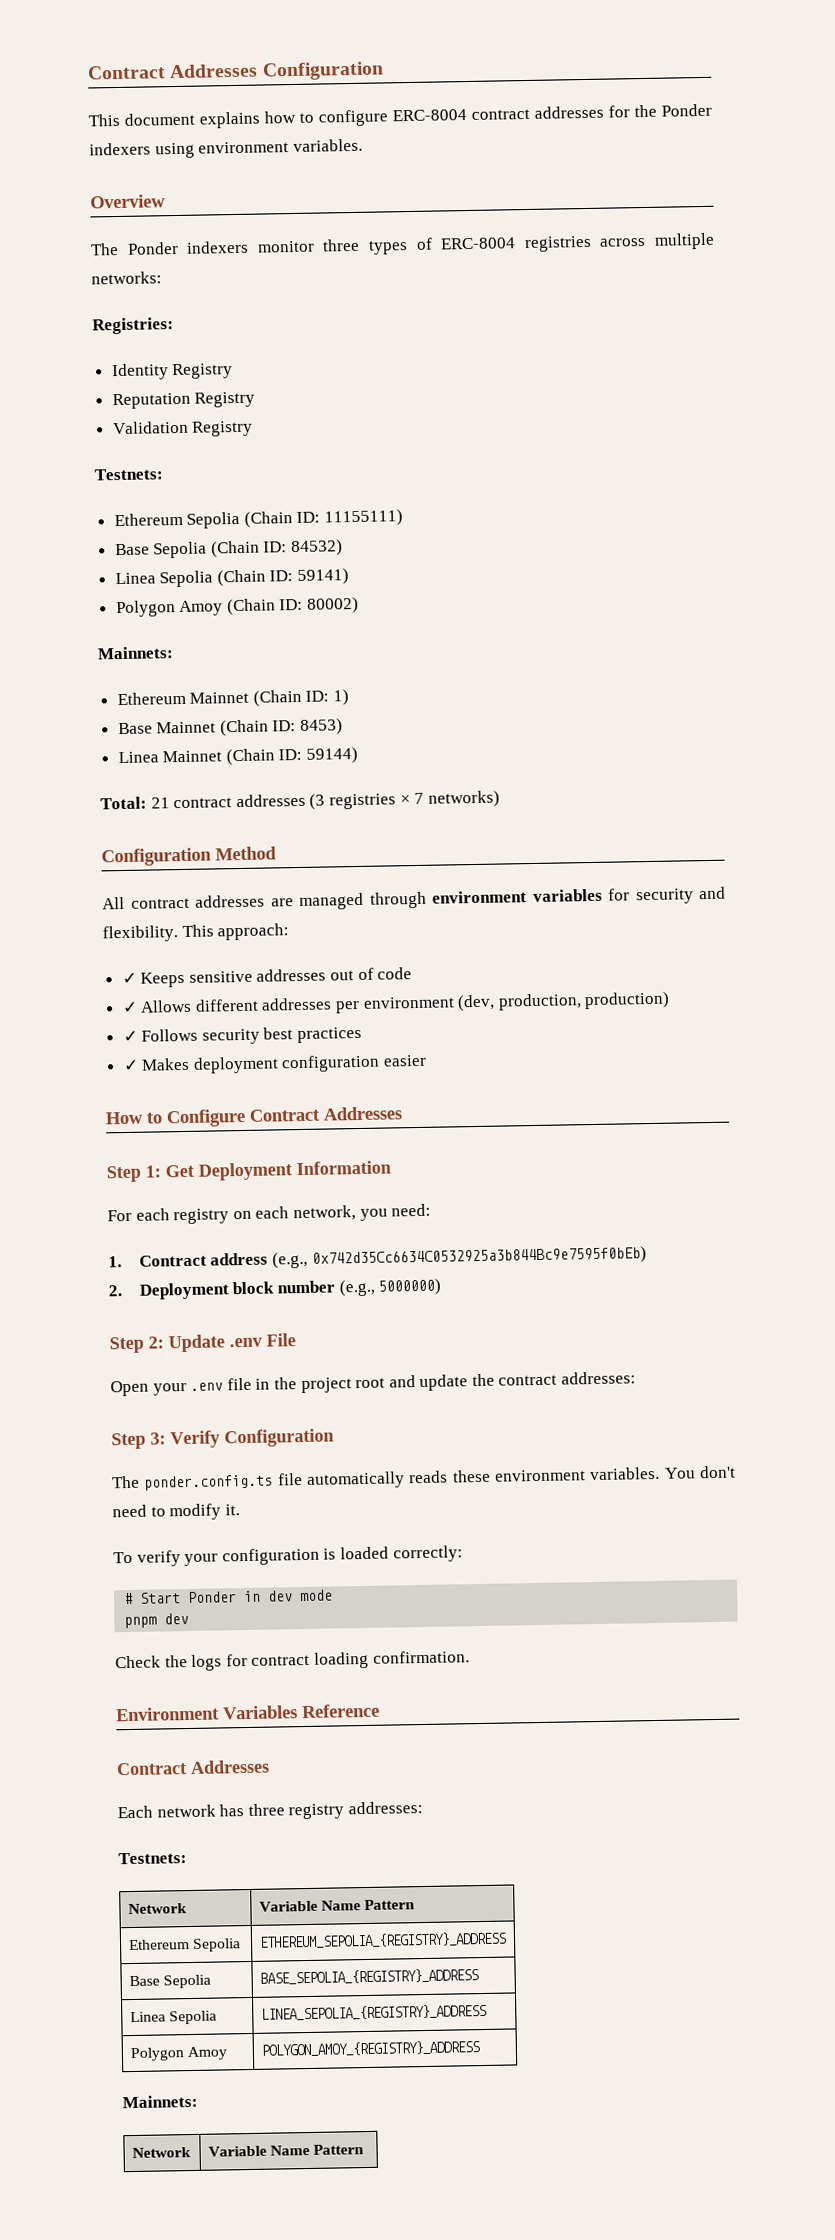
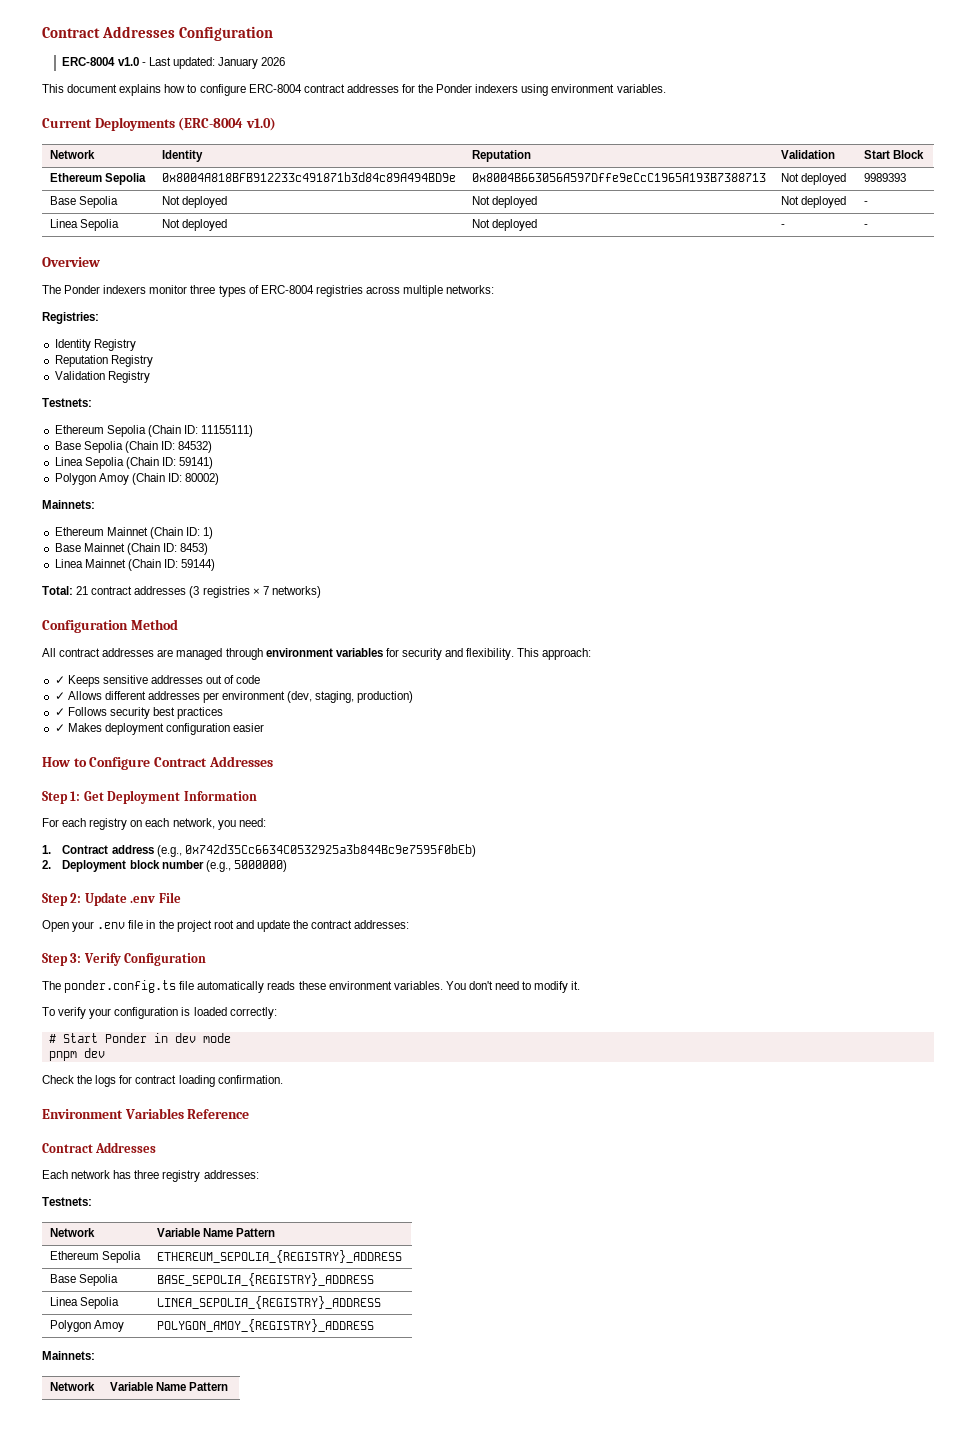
+ ERC-8004 v1.0 - Last updated: January 2026
+ Current Deployments (ERC-8004 v1.0)
+ Network | Identity | Reputation | Validation | Start Block
+ Ethereum Sepolia | 0x8004A818BFB912233c491871b3d84c89A494BD9e | 0x8004B663056A597Dffe9eCcC1965A193B7388713 | Not deployed | 9989393
+ Base Sepolia | Not deployed | Not deployed | Not deployed | -
+ Linea Sepolia | Not deployed | Not deployed | - | -
- ✓ Allows different addresses per environment (dev, production, production)
+ ✓ Allows different addresses per environment (dev, staging, production)

